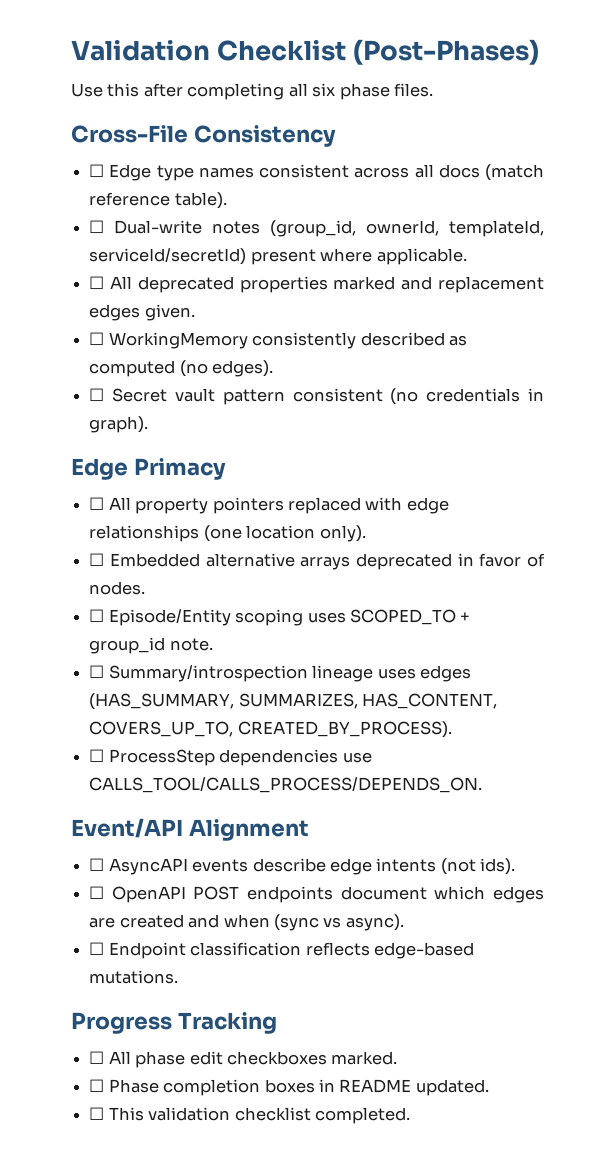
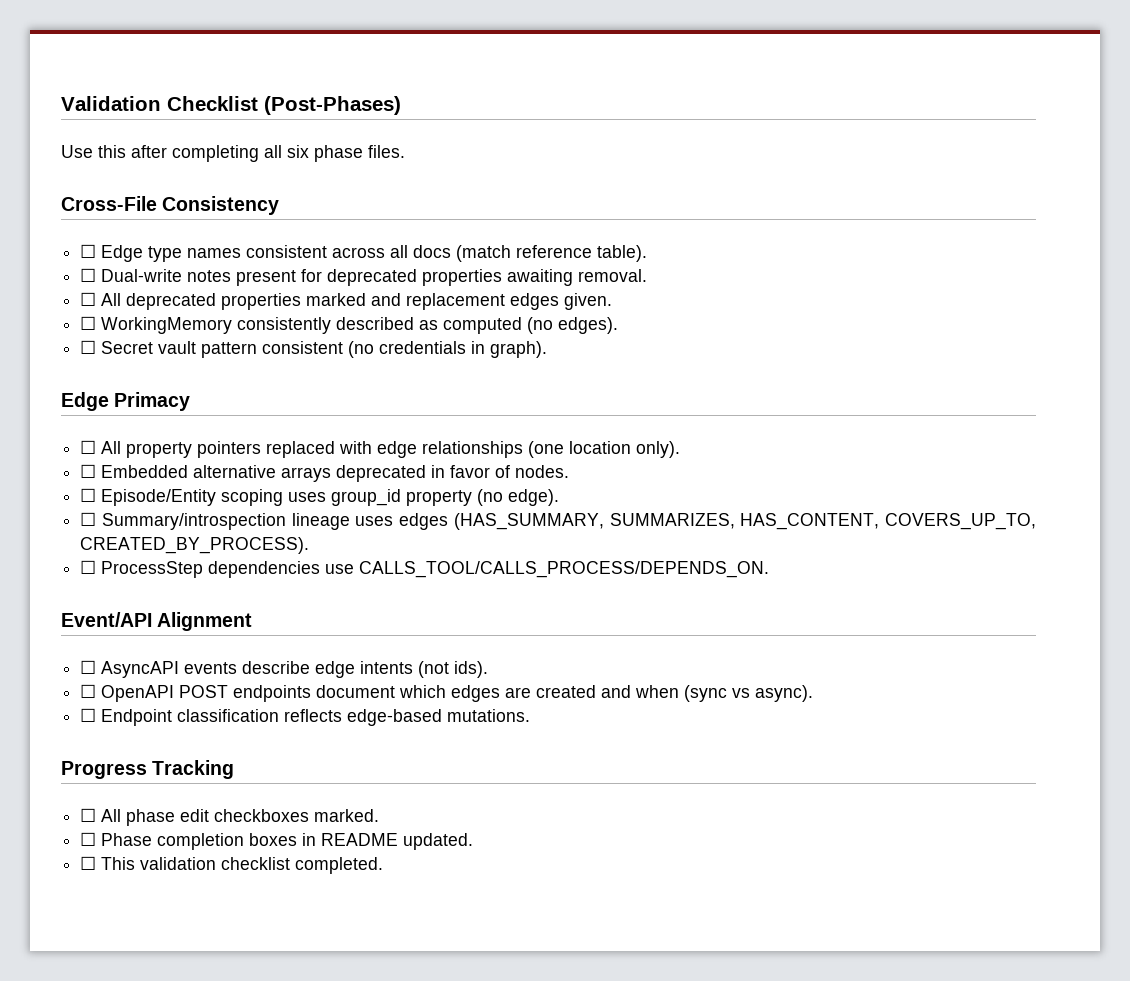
- ☐ Dual-write notes (group_id, ownerId, templateId, serviceId/secretId) present where applicable.
+ ☐ Dual-write notes present for deprecated properties awaiting removal.
- ☐ Episode/Entity scoping uses SCOPED_TO + group_id note.
+ ☐ Episode/Entity scoping uses group_id property (no edge).

